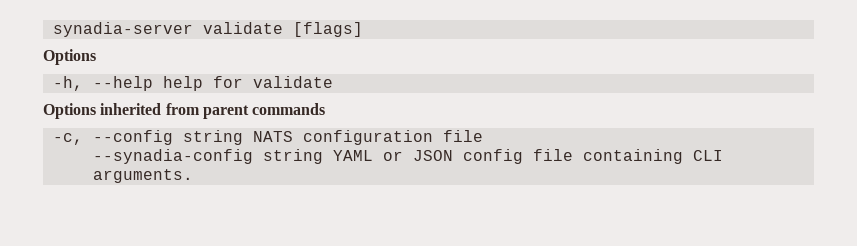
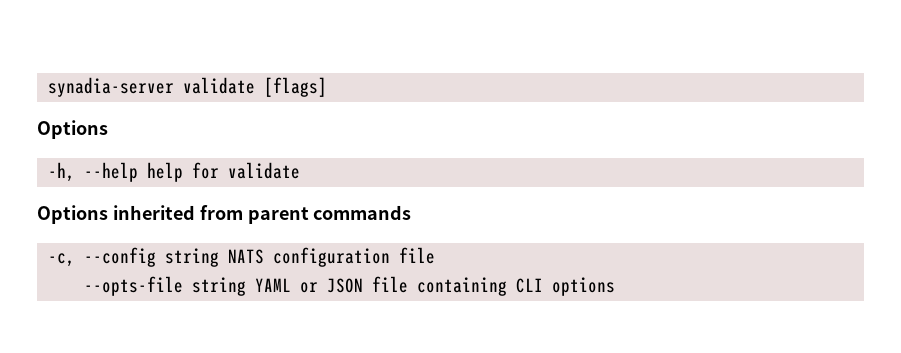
- --synadia-config string YAML or JSON config file containing CLI arguments.
+ --opts-file string YAML or JSON file containing CLI options

